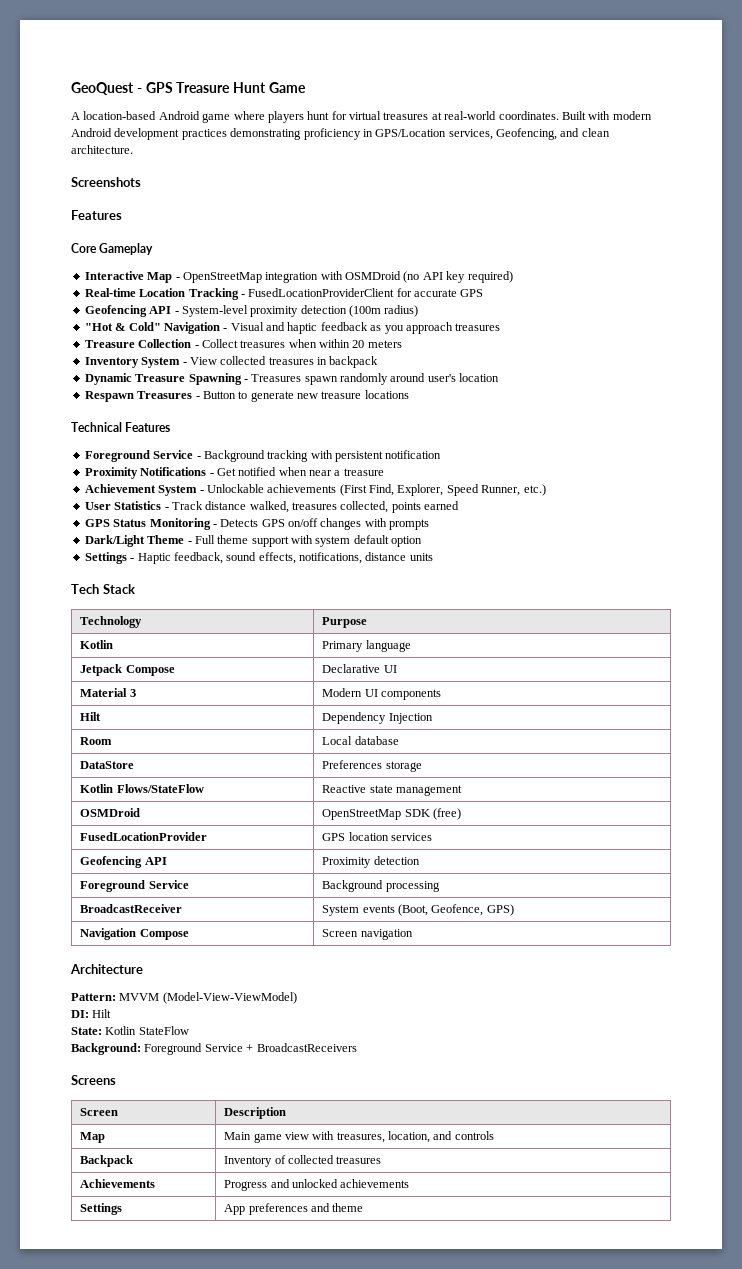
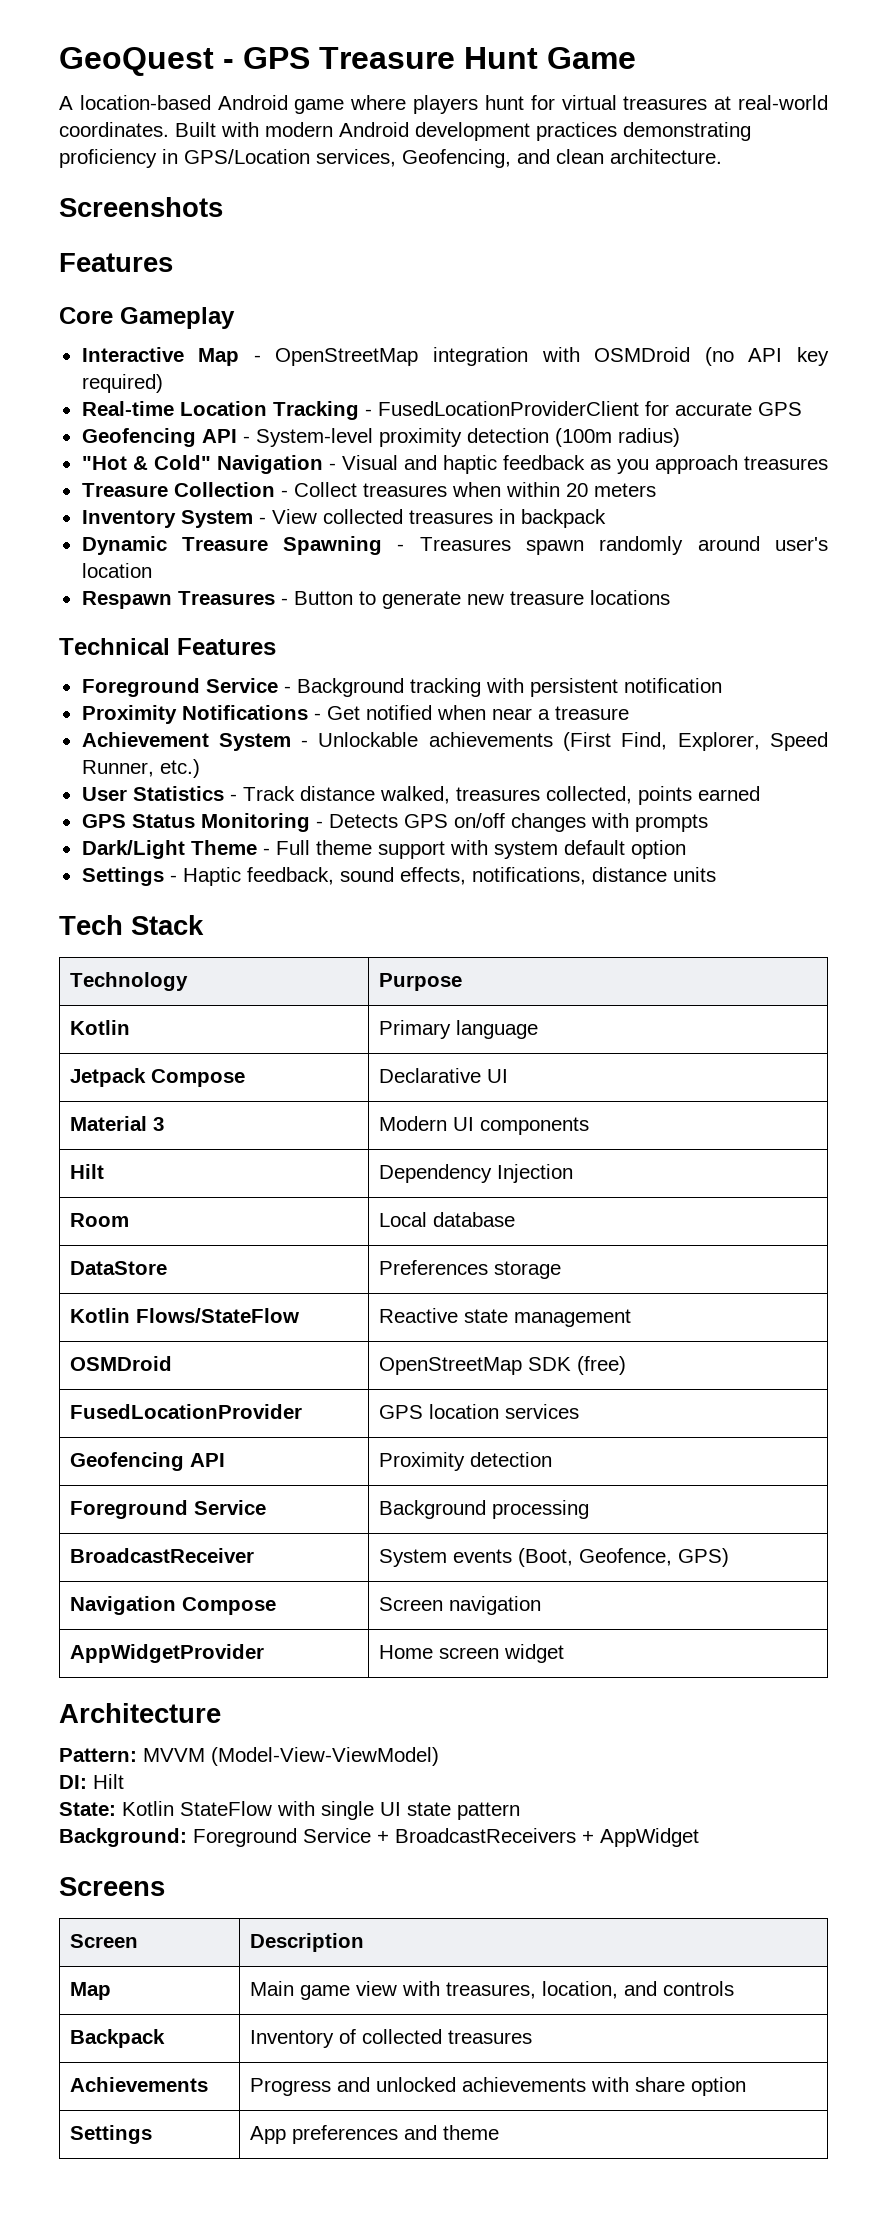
+ AppWidgetProvider | Home screen widget
- State: Kotlin StateFlow
+ State: Kotlin StateFlow with single UI state pattern
- Background: Foreground Service + BroadcastReceivers
+ Background: Foreground Service + BroadcastReceivers + AppWidget
- Achievements | Progress and unlocked achievements
+ Achievements | Progress and unlocked achievements with share option

